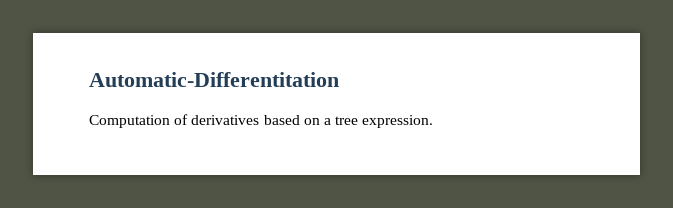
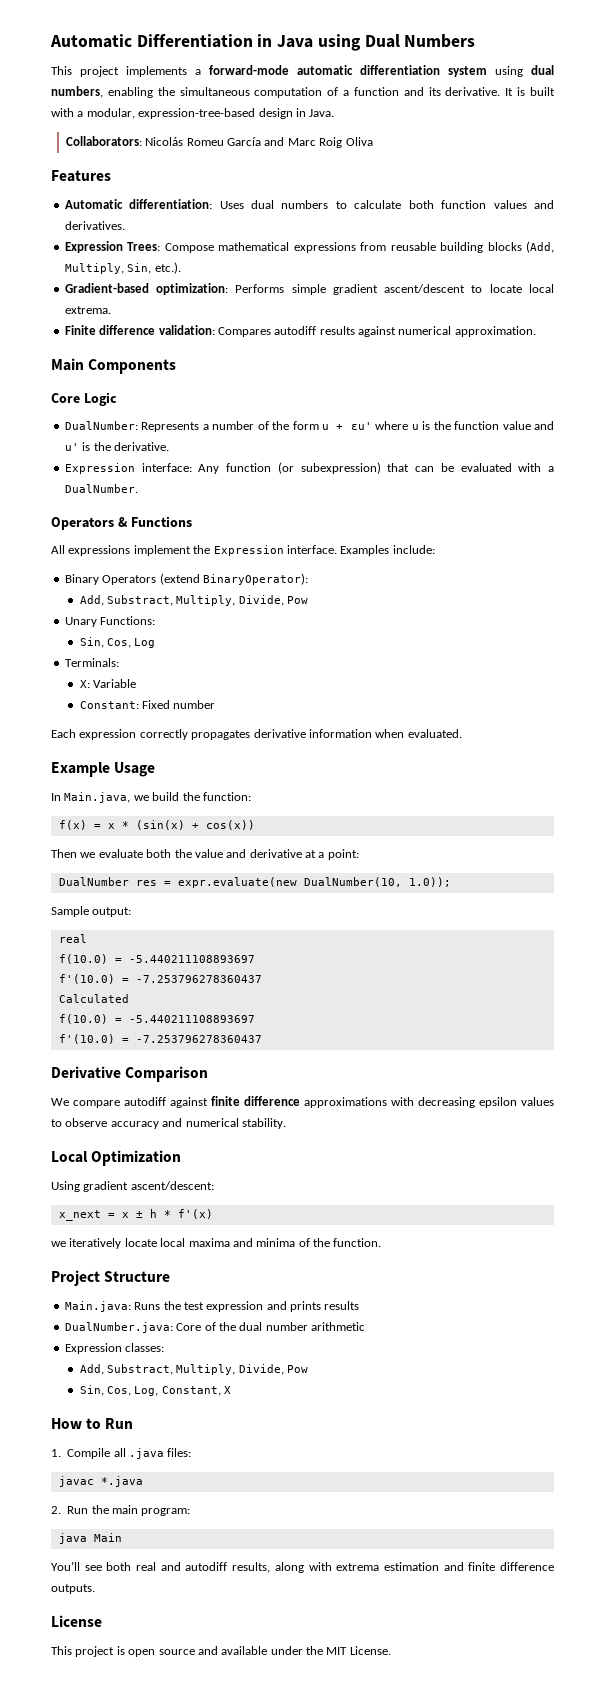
- Automatic-Differentitation
- Computation of derivatives based on a tree expression.
+ Automatic Differentiation in Java using Dual Numbers
+ This project implements a forward-mode automatic differentiation system using dual numbers, enabling the simultaneous computation of a function and its derivative. It is built with a modular, expression-tree-based design in Java.
+ Collaborators: Nicolás Romeu García and Marc Roig Oliva
+ Features
+ Automatic differentiation: Uses dual numbers to calculate both function values and derivatives.
+ Expression Trees: Compose mathematical expressions from reusable building blocks (Add, Multiply, Sin, etc.).
+ Gradient-based optimization: Performs simple gradient ascent/descent to locate local extrema.
+ Finite difference validation: Compares autodiff results against numerical approximation.
+ Main Components
+ Core Logic
+ DualNumber: Represents a number of the form u + εu' where u is the function value and u' is the derivative.
+ Expression interface: Any function (or subexpression) that can be evaluated with a DualNumber.
+ Operators & Functions
+ All expressions implement the Expression interface. Examples include:
+ Binary Operators (extend BinaryOperator):
+ Add, Substract, Multiply, Divide, Pow
+ Unary Functions:
+ Sin, Cos, Log
+ Terminals:
+ X: Variable
+ Constant: Fixed number
+ Each expression correctly propagates derivative information when evaluated.
+ Example Usage
+ In Main.java, we build the function:
+ f(x) = x * (sin(x) + cos(x))
+ Then we evaluate both the value and derivative at a point:
+ DualNumber res = expr.evaluate(new DualNumber(10, 1.0));
+ Sample output:
+ real
+ f(10.0) = -5.440211108893697
+ f'(10.0) = -7.253796278360437
+ Calculated
+ f(10.0) = -5.440211108893697
+ f'(10.0) = -7.253796278360437
+ Derivative Comparison
+ We compare autodiff against finite difference approximations with decreasing epsilon values to observe accuracy and numerical stability.
+ Local Optimization
+ Using gradient ascent/descent:
+ x_next = x ± h * f'(x)
+ we iteratively locate local maxima and minima of the function.
+ Project Structure
+ Main.java: Runs the test expression and prints results
+ DualNumber.java: Core of the dual number arithmetic
+ Expression classes:
+ Add, Substract, Multiply, Divide, Pow
+ Sin, Cos, Log, Constant, X
+ How to Run
+ 1. Compile all .java files:
+ javac *.java
+ 2. Run the main program:
+ java Main
+ You’ll see both real and autodiff results, along with extrema estimation and finite difference outputs.
+ License
+ This project is open source and available under the MIT License.

